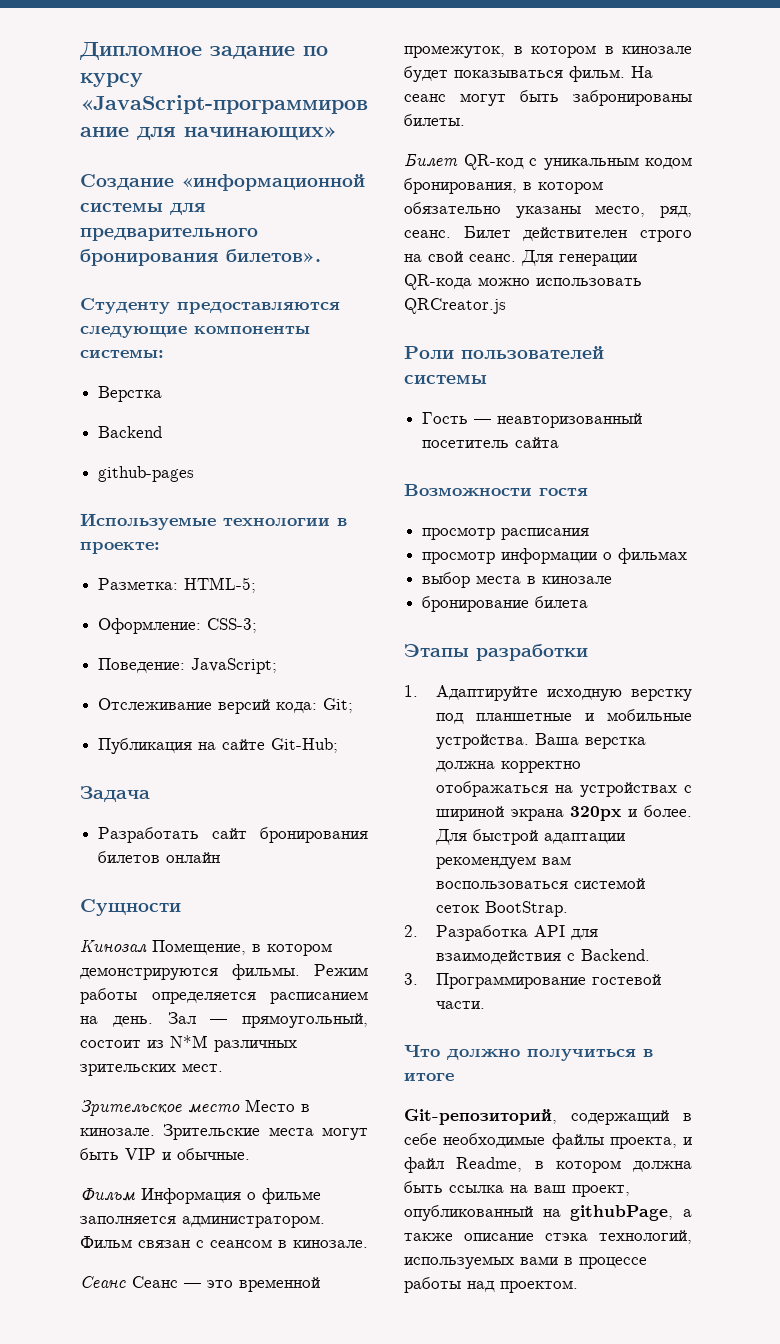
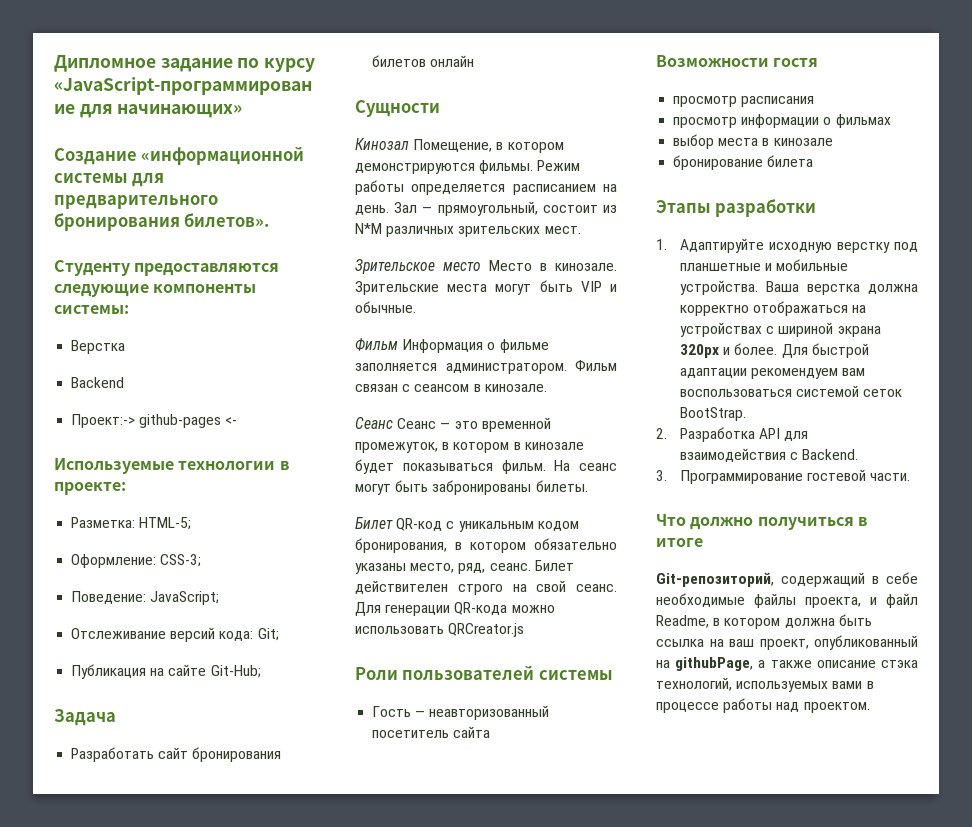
- github-pages
+ Проект:-> github-pages <-

